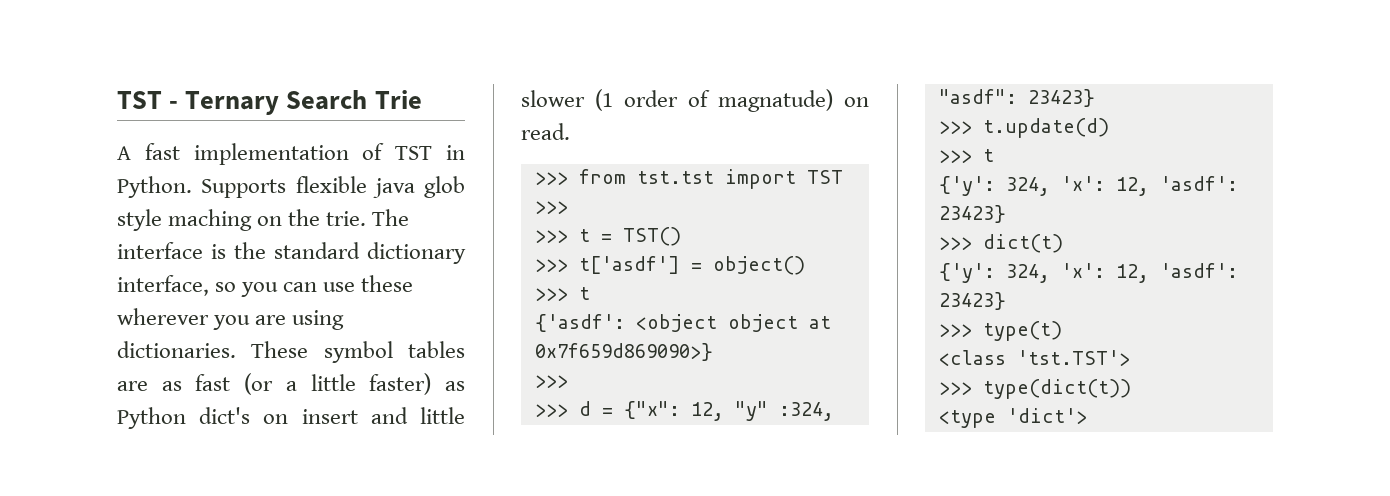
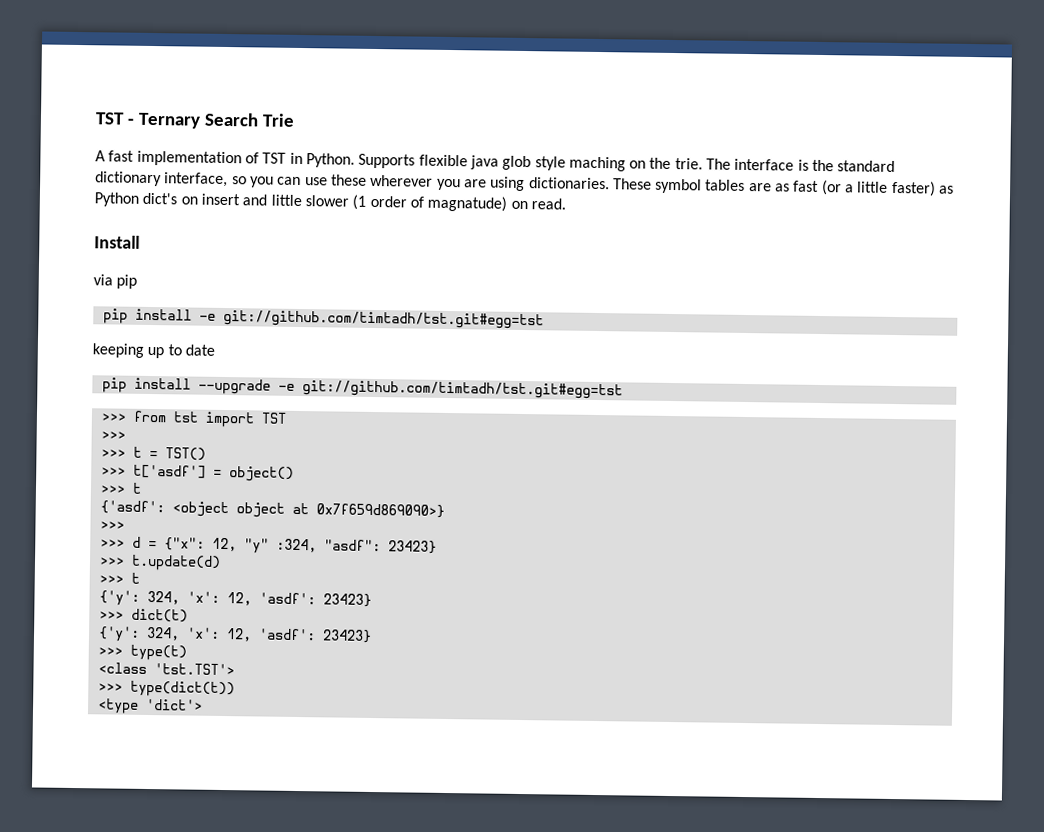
+ Install
+ via pip
+ pip install -e git://github.com/timtadh/tst.git#egg=tst
+ keeping up to date
+ pip install --upgrade -e git://github.com/timtadh/tst.git#egg=tst
- >>> from tst.tst import TST
+ >>> from tst import TST

